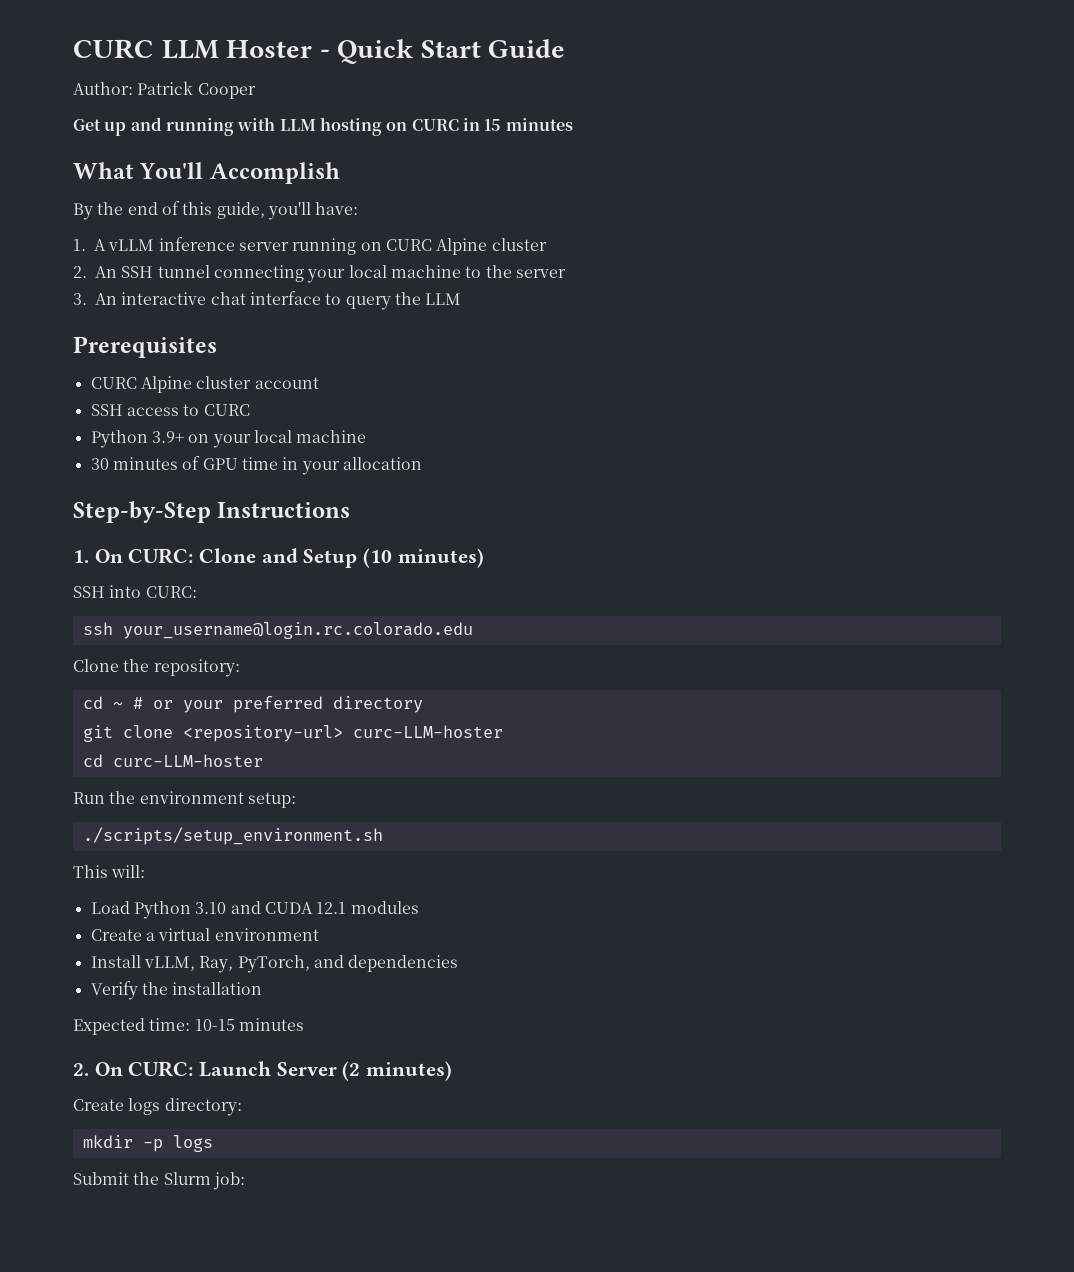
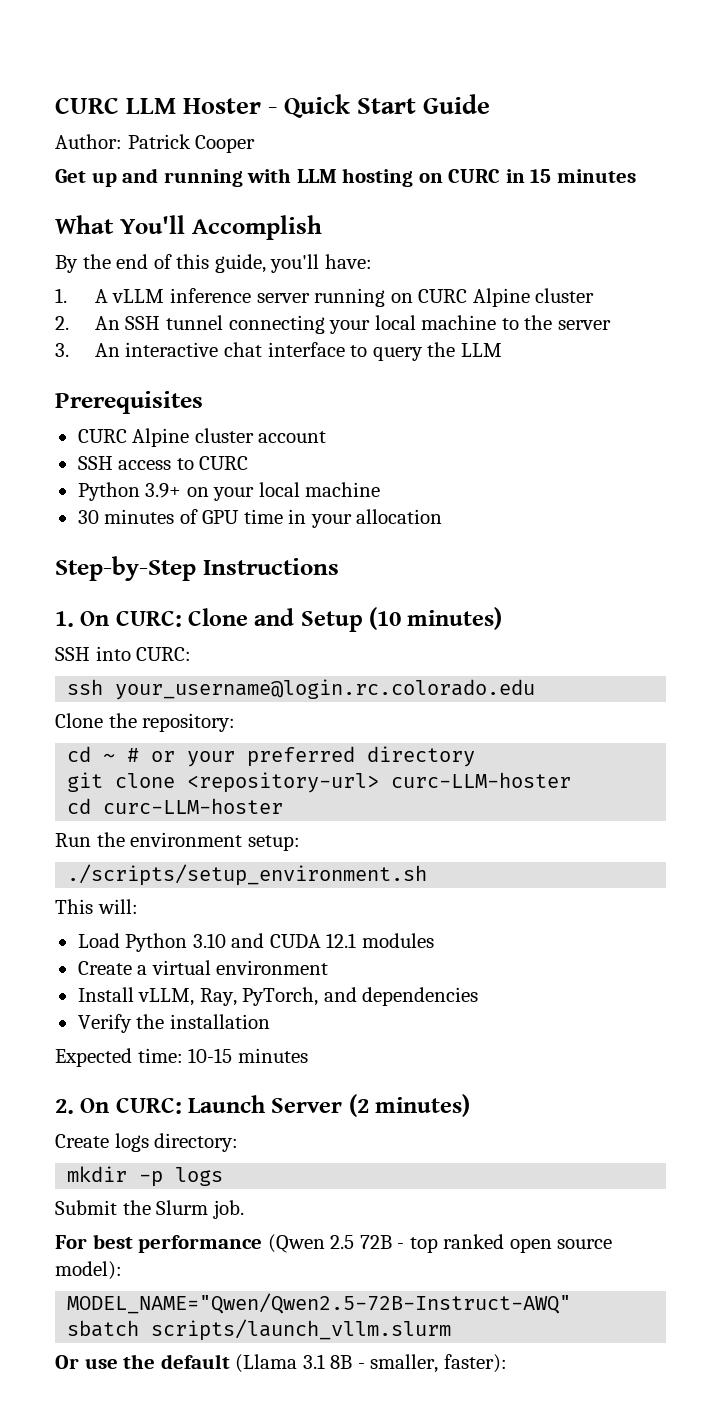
- Submit the Slurm job:
+ Submit the Slurm job.
+ For best performance (Qwen 2.5 72B - top ranked open source model):
+ MODEL_NAME="Qwen/Qwen2.5-72B-Instruct-AWQ" sbatch scripts/launch_vllm.slurm
+ Or use the default (Llama 3.1 8B - smaller, faster):

